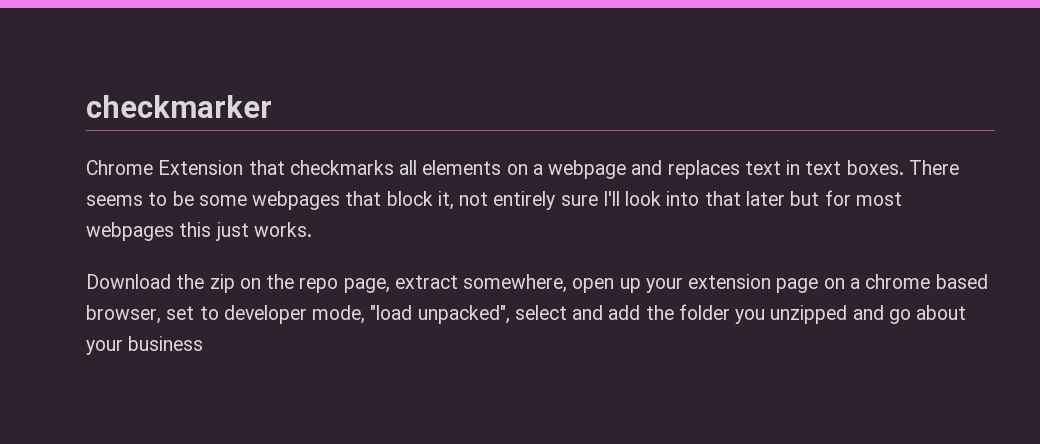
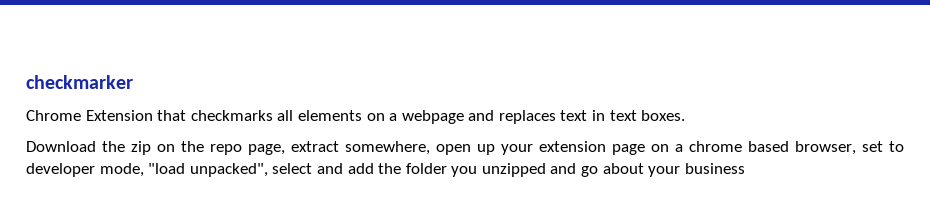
- There seems to be some webpages that block it, not entirely sure I'll look into that later but for most webpages this just works.

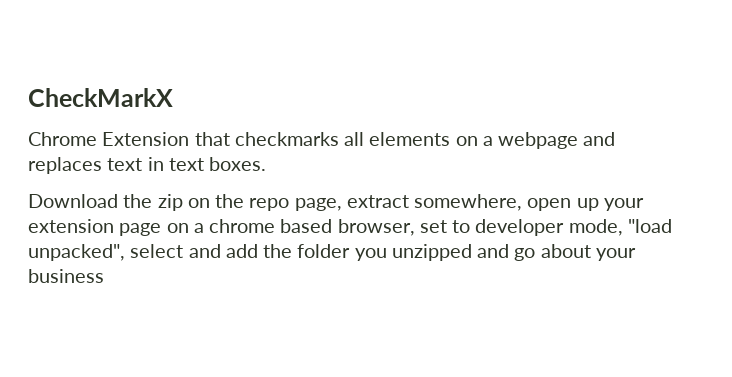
- checkmarker
+ CheckMarkX

